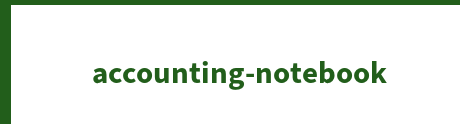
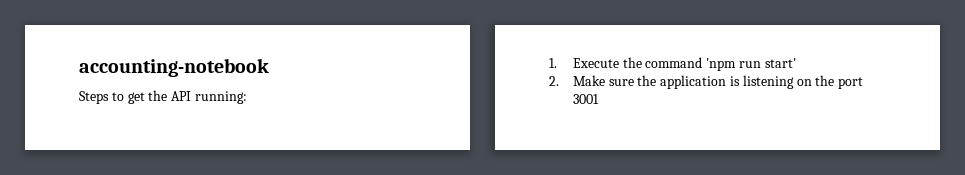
+ Steps to get the API running:
+ 1. Execute the command 'npm run start'
+ 2. Make sure the application is listening on the port 3001

